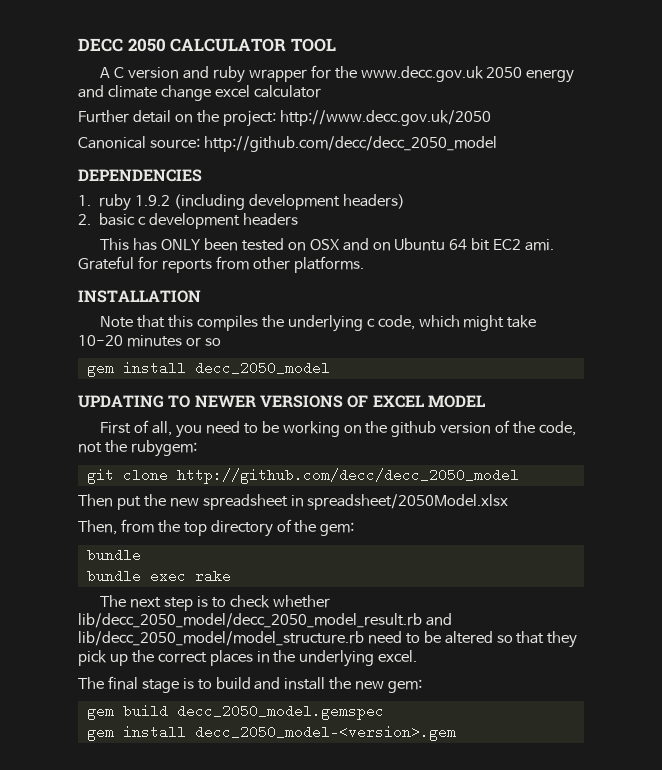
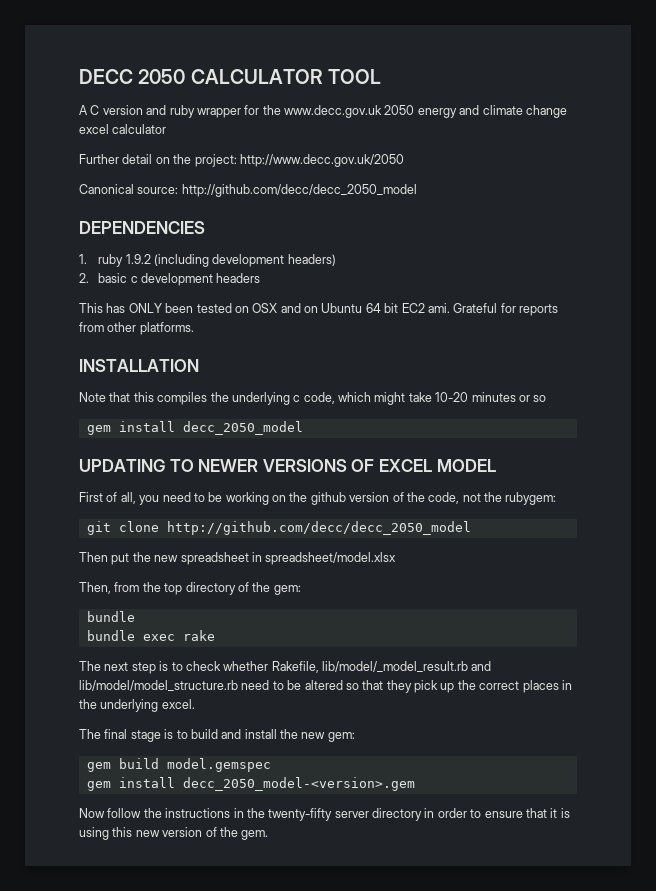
- Then put the new spreadsheet in spreadsheet/2050Model.xlsx
+ Then put the new spreadsheet in spreadsheet/model.xlsx
- The next step is to check whether lib/decc_2050_model/decc_2050_model_result.rb and lib/decc_2050_model/model_structure.rb need to be altered so that they pick up the correct places in the underlying excel.
+ The next step is to check whether Rakefile, lib/model/_model_result.rb and lib/model/model_structure.rb need to be altered so that they pick up the correct places in the underlying excel.
- gem build decc_2050_model.gemspec
+ gem build model.gemspec
+ Now follow the instructions in the twenty-fifty server directory in order to ensure that it is using this new version of the gem.

